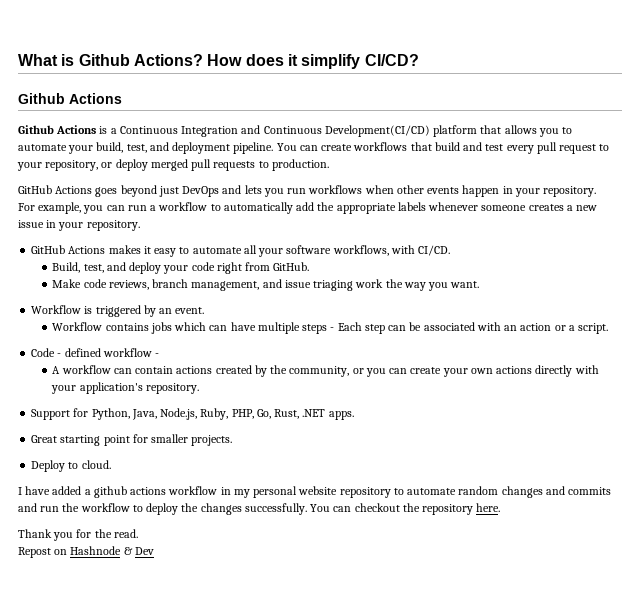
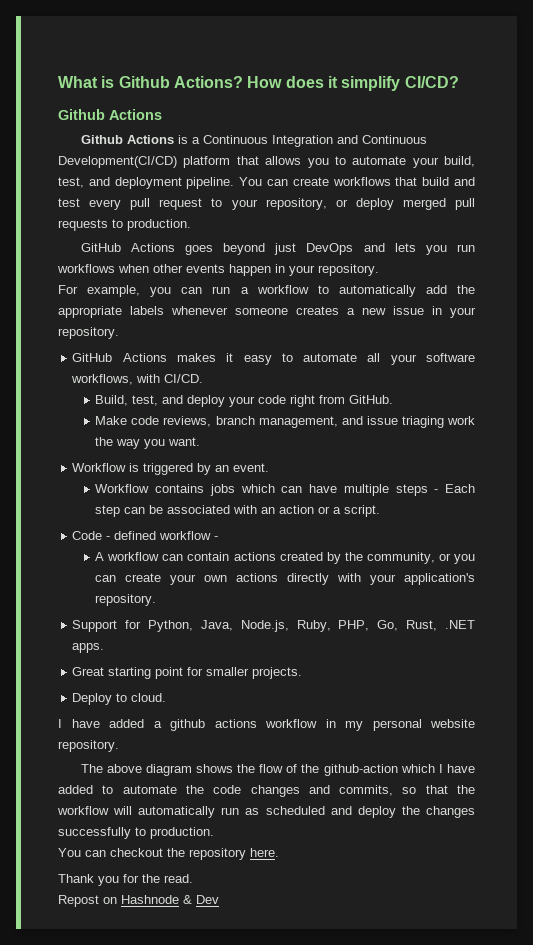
- I have added a github actions workflow in my personal website repository to automate random changes and commits and run the workflow to deploy the changes successfully. You can checkout the repository here.
+ I have added a github actions workflow in my personal website repository.
+ The above diagram shows the flow of the github-action which I have added to automate the code changes and commits, so that the workflow will automatically run as scheduled and deploy the changes successfully to production.
+ You can checkout the repository here.

